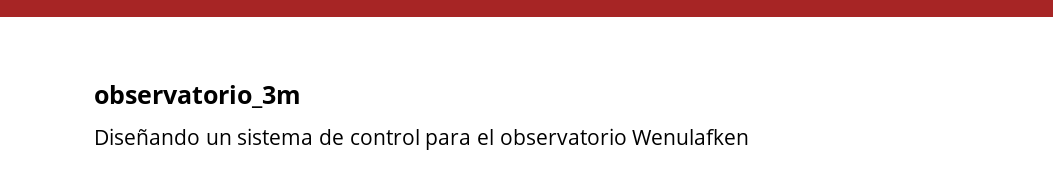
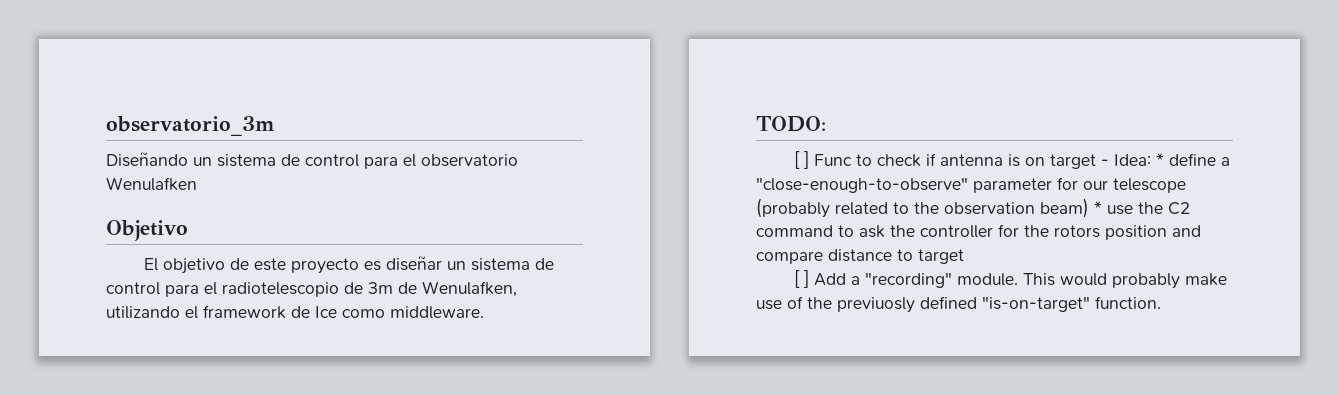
+ Objetivo
+ El objetivo de este proyecto es diseñar un sistema de control para el radiotelescopio de 3m de Wenulafken, utilizando el framework de Ice como middleware.
+ TODO:
+ [ ] Func to check if antenna is on target - Idea: * define a "close-enough-to-observe" parameter for our telescope (probably related to the observation beam) * use the C2 command to ask the controller for the rotors position and compare distance to target
+ [ ] Add a "recording" module. This would probably make use of the previuosly defined "is-on-target" function.

